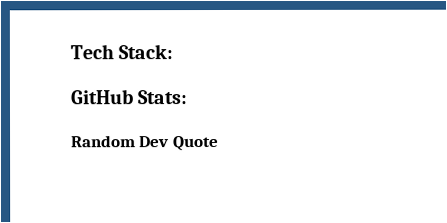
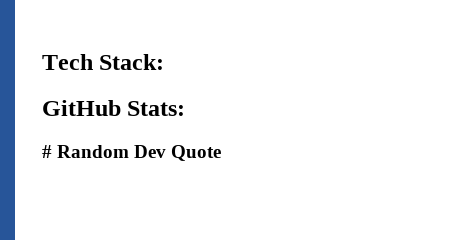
- Random Dev Quote
+ # Random Dev Quote

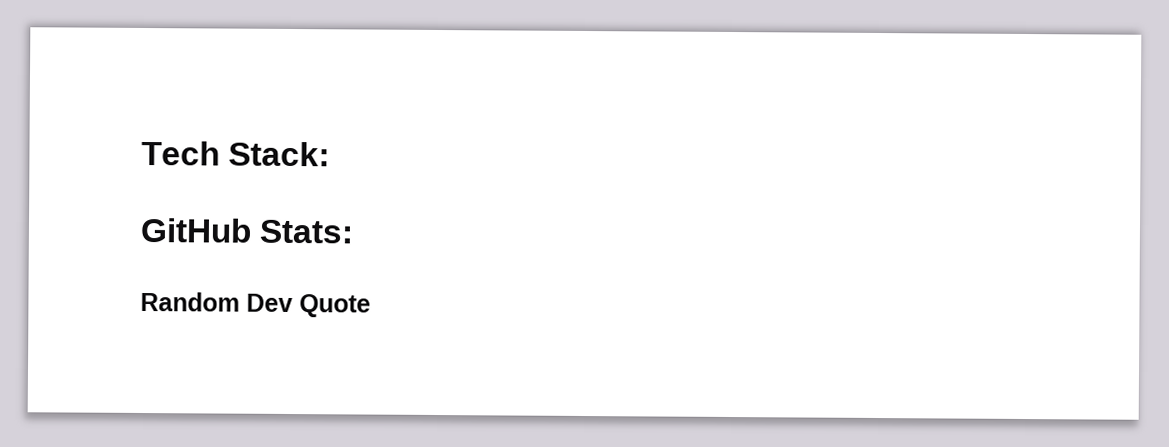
- # Random Dev Quote
+ Random Dev Quote

